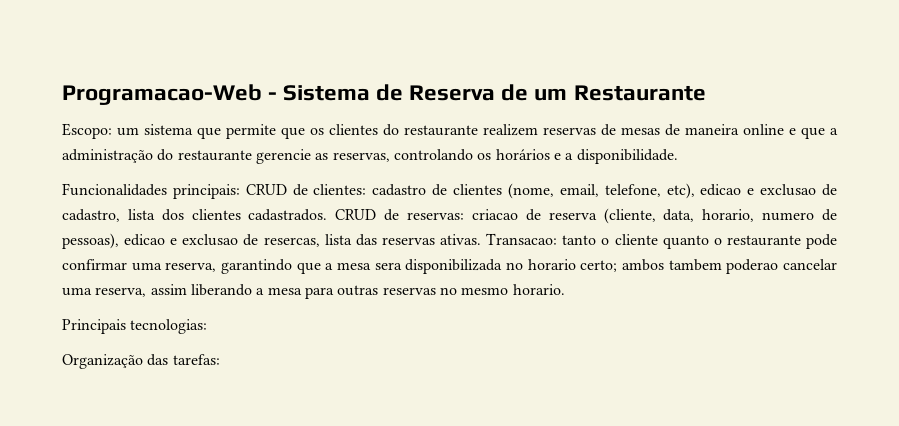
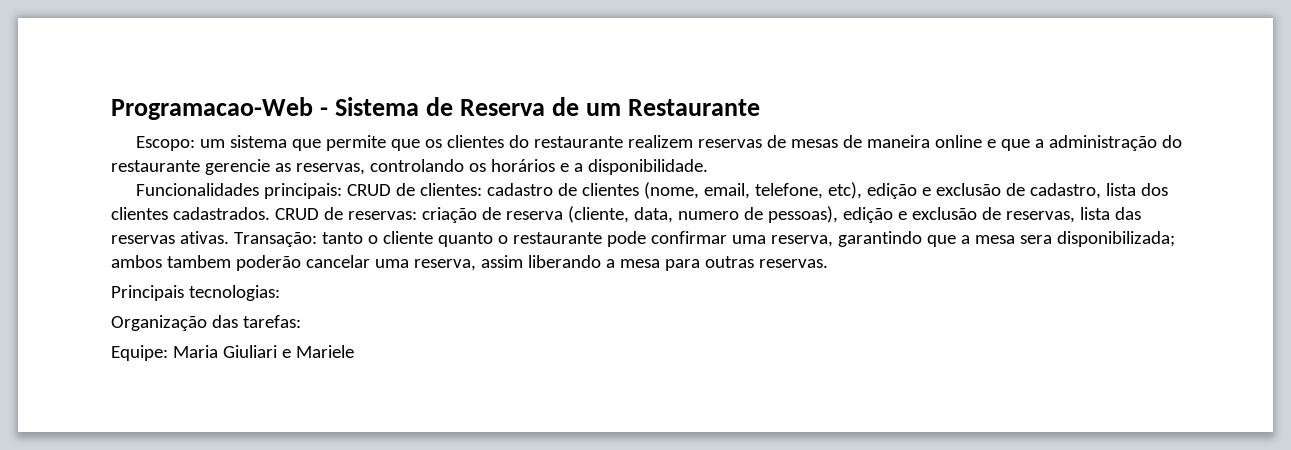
- Funcionalidades principais: CRUD de clientes: cadastro de clientes (nome, email, telefone, etc), edicao e exclusao de cadastro, lista dos clientes cadastrados.
+ Funcionalidades principais: CRUD de clientes: cadastro de clientes (nome, email, telefone, etc), edição e exclusão de cadastro, lista dos clientes cadastrados.
- CRUD de reservas: criacao de reserva (cliente, data, horario, numero de pessoas), edicao e exclusao de resercas, lista das reservas ativas.
+ CRUD de reservas: criação de reserva (cliente, data, numero de pessoas), edição e exclusão de reservas, lista das reservas ativas.
- Transacao: tanto o cliente quanto o restaurante pode confirmar uma reserva, garantindo que a mesa sera disponibilizada no horario certo; ambos tambem poderao cancelar uma reserva, assim liberando a mesa para outras reservas no mesmo horario.
+ Transação: tanto o cliente quanto o restaurante pode confirmar uma reserva, garantindo que a mesa sera disponibilizada; ambos tambem poderão cancelar uma reserva, assim liberando a mesa para outras reservas.
+ Equipe: Maria Giuliari e Mariele

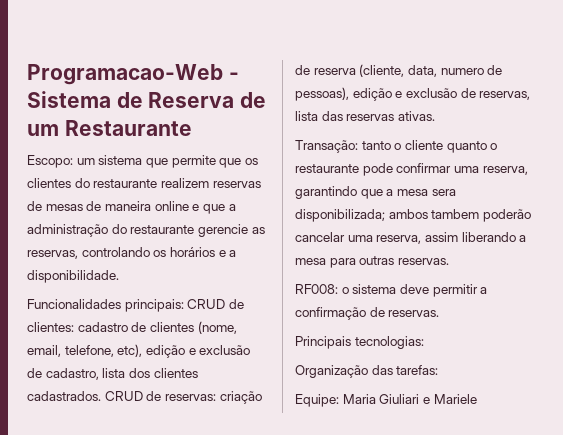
- CRUD de reservas: criação de reserva (cliente, data, numero de pessoas), edição e exclusão de reservas, lista das reservas ativas. Transação: tanto o cliente quanto o restaurante pode confirmar uma reserva, garantindo que a mesa sera disponibilizada; ambos tambem poderão cancelar uma reserva, assim liberando a mesa para outras reservas.
+ CRUD de reservas: criação de reserva (cliente, data, numero de pessoas), edição e exclusão de reservas, lista das reservas ativas.
+ Transação: tanto o cliente quanto o restaurante pode confirmar uma reserva, garantindo que a mesa sera disponibilizada; ambos tambem poderão cancelar uma reserva, assim liberando a mesa para outras reservas.
+ RF008: o sistema deve permitir a confirmação de reservas.

